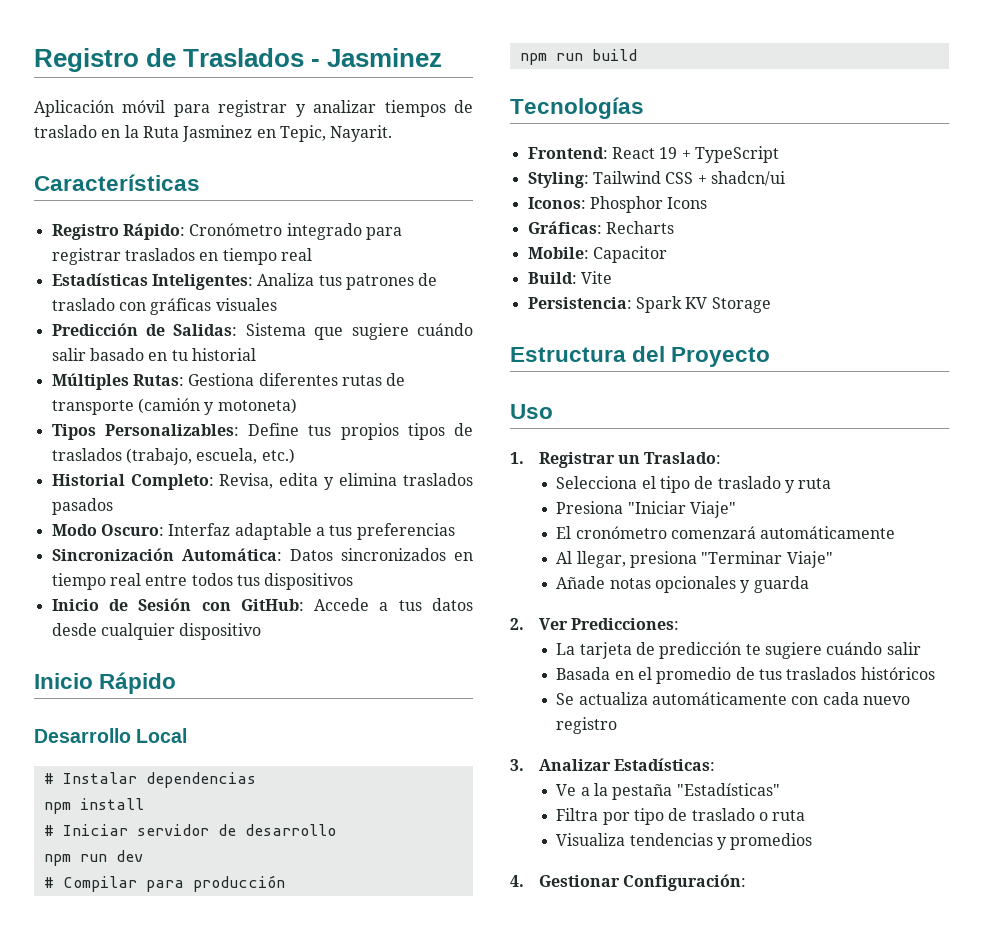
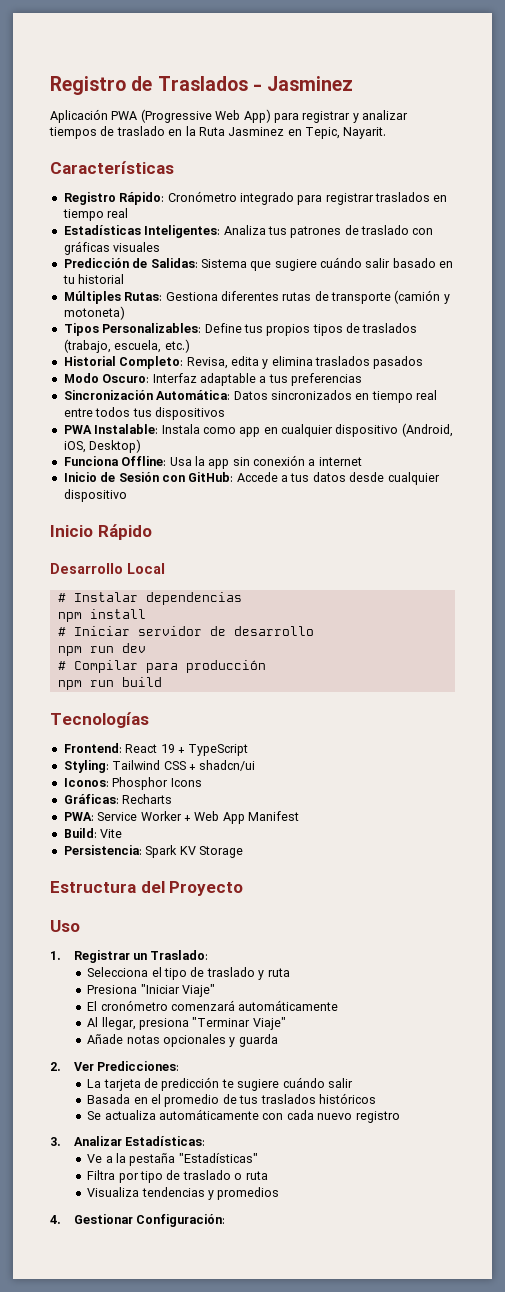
- Aplicación móvil para registrar y analizar tiempos de traslado en la Ruta Jasminez en Tepic, Nayarit.
+ Aplicación PWA (Progressive Web App) para registrar y analizar tiempos de traslado en la Ruta Jasminez en Tepic, Nayarit.
+ PWA Instalable: Instala como app en cualquier dispositivo (Android, iOS, Desktop)
+ Funciona Offline: Usa la app sin conexión a internet
- Mobile: Capacitor
+ PWA: Service Worker + Web App Manifest

